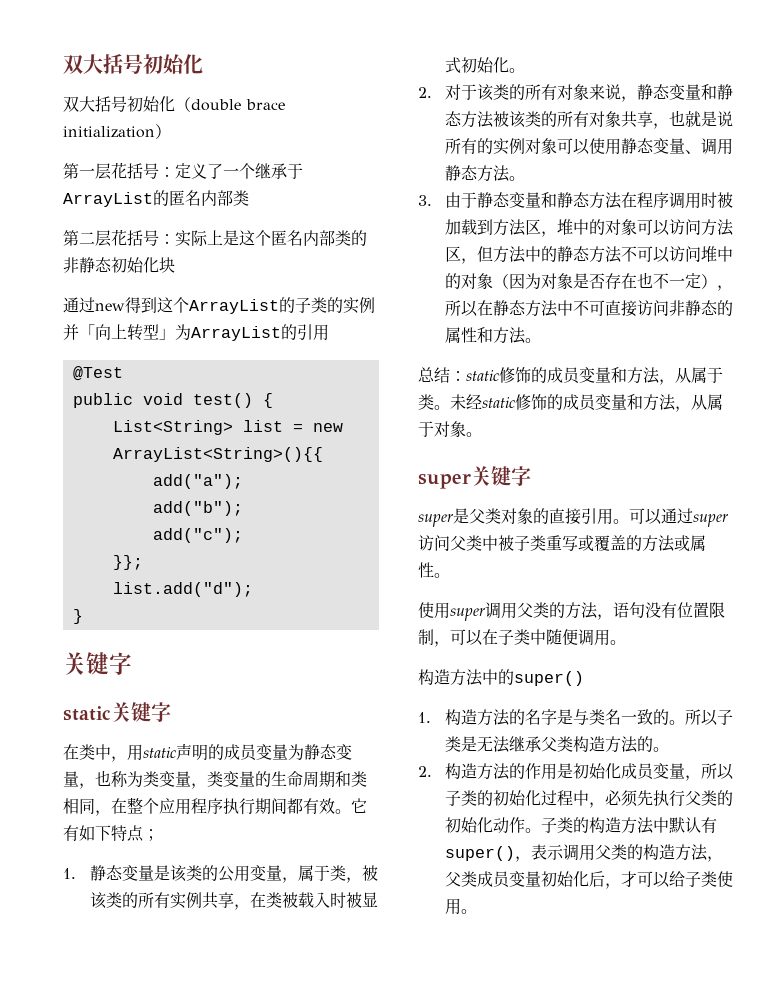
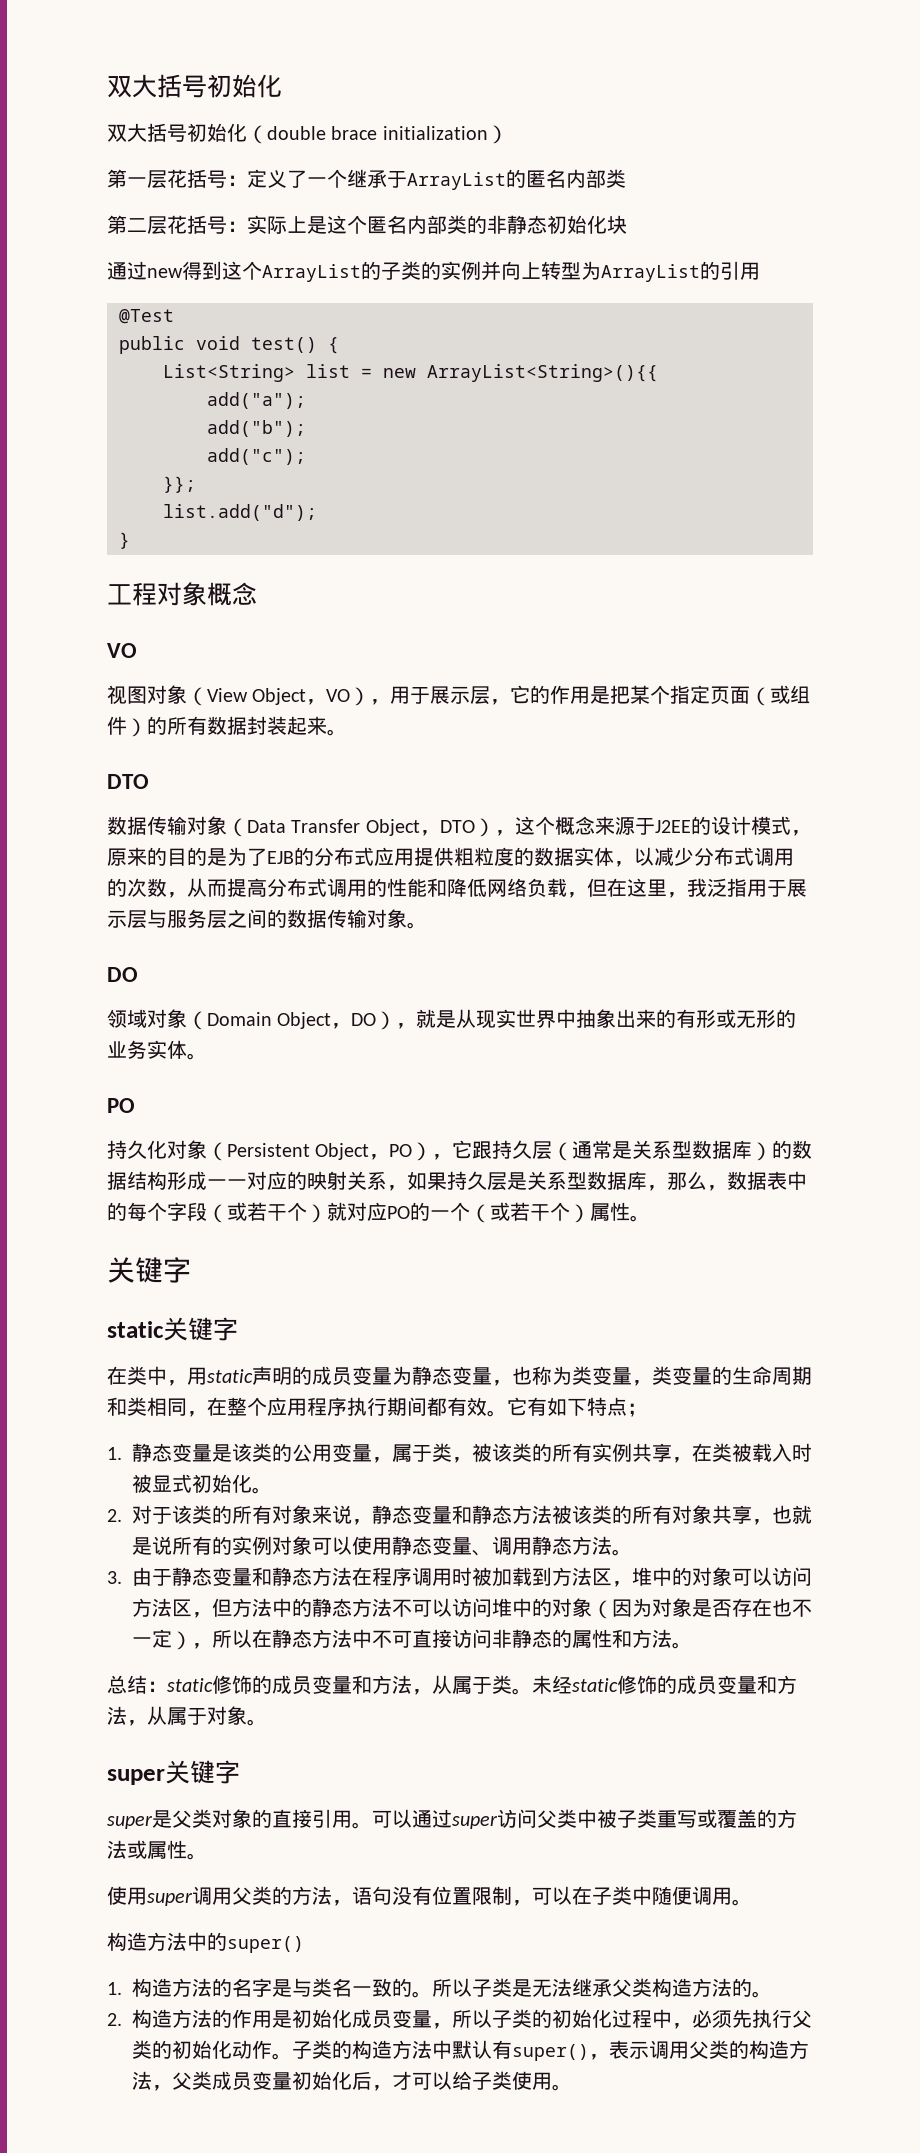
- 通过new得到这个ArrayList的子类的实例并「向上转型」为ArrayList的引用
+ 通过new得到这个ArrayList的子类的实例并向上转型为ArrayList的引用
+ 工程对象概念
+ VO
+ 视图对象（View Object，VO），用于展示层，它的作用是把某个指定页面（或组件）的所有数据封装起来。
+ DTO
+ 数据传输对象（Data Transfer Object，DTO），这个概念来源于J2EE的设计模式，原来的目的是为了EJB的分布式应用提供粗粒度的数据实体，以减少分布式调用的次数，从而提高分布式调用的性能和降低网络负载，但在这里，我泛指用于展示层与服务层之间的数据传输对象。
+ DO
+ 领域对象（Domain Object，DO），就是从现实世界中抽象出来的有形或无形的业务实体。
+ PO
+ 持久化对象（Persistent Object，PO），它跟持久层（通常是关系型数据库）的数据结构形成一一对应的映射关系，如果持久层是关系型数据库，那么，数据表中的每个字段（或若干个）就对应PO的一个（或若干个）属性。

